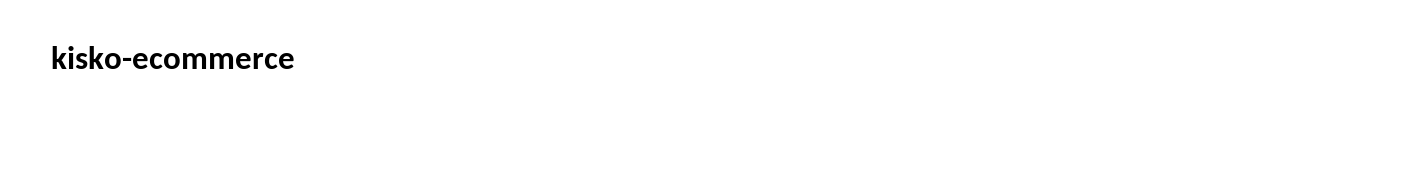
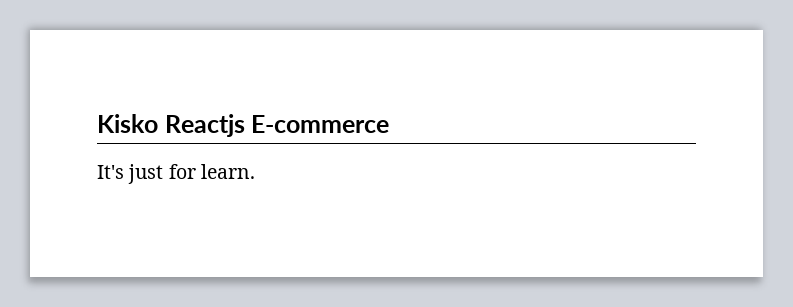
- kisko-ecommerce
+ Kisko Reactjs E-commerce
+ It's just for learn.

